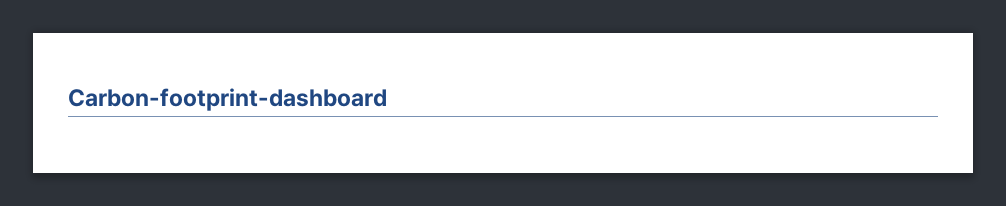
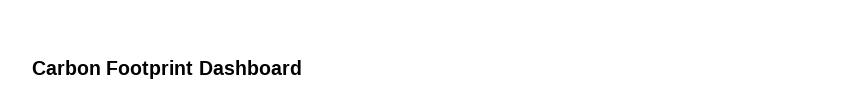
- Carbon-footprint-dashboard
+ Carbon Footprint Dashboard

